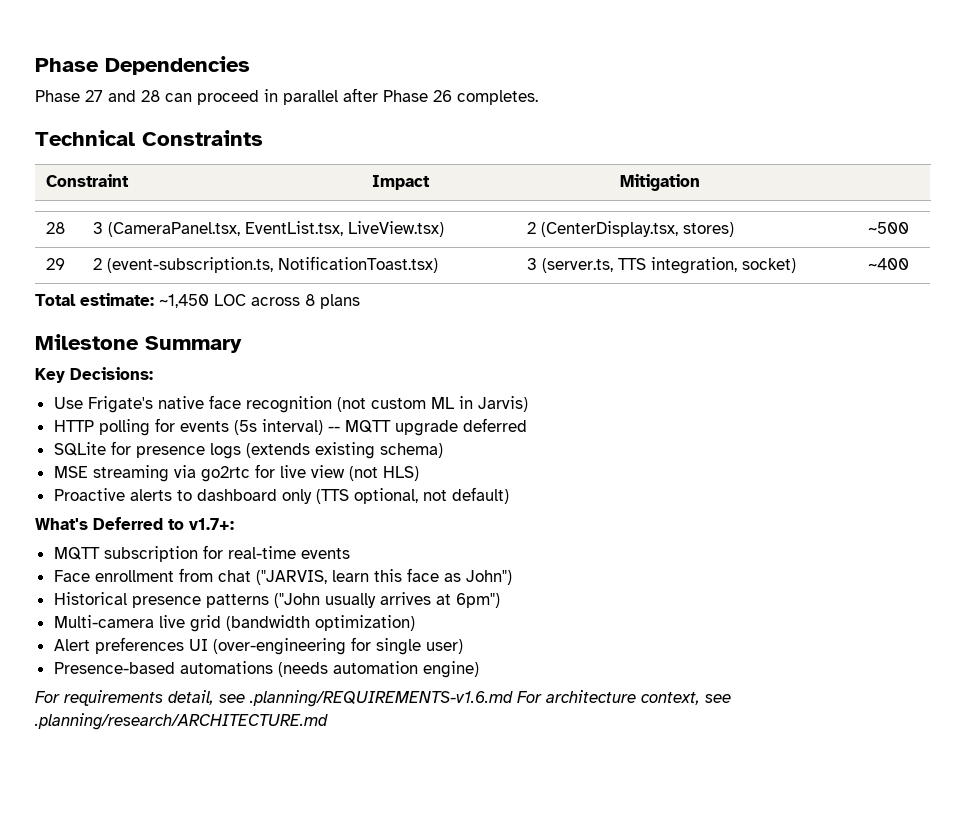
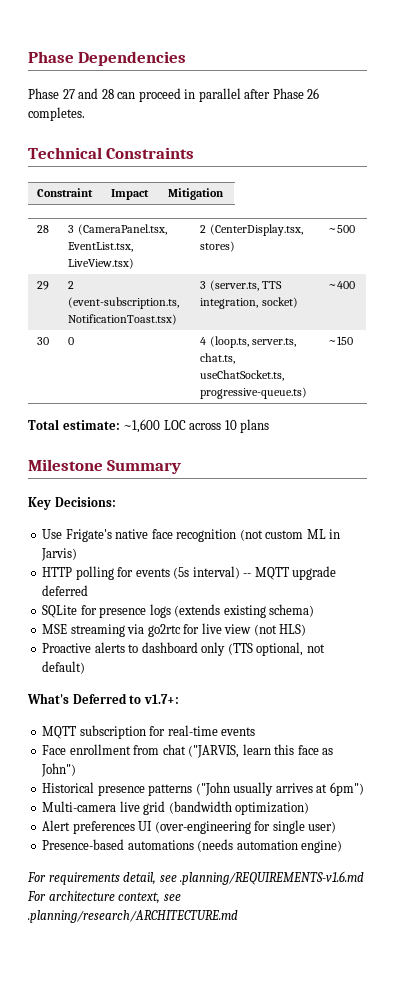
+ 30 | 0 | 4 (loop.ts, server.ts, chat.ts, useChatSocket.ts, progressive-queue.ts) | ~150
- Total estimate: ~1,450 LOC across 8 plans
+ Total estimate: ~1,600 LOC across 10 plans

